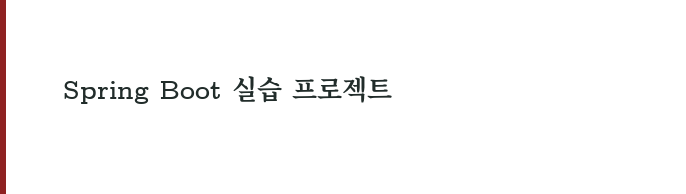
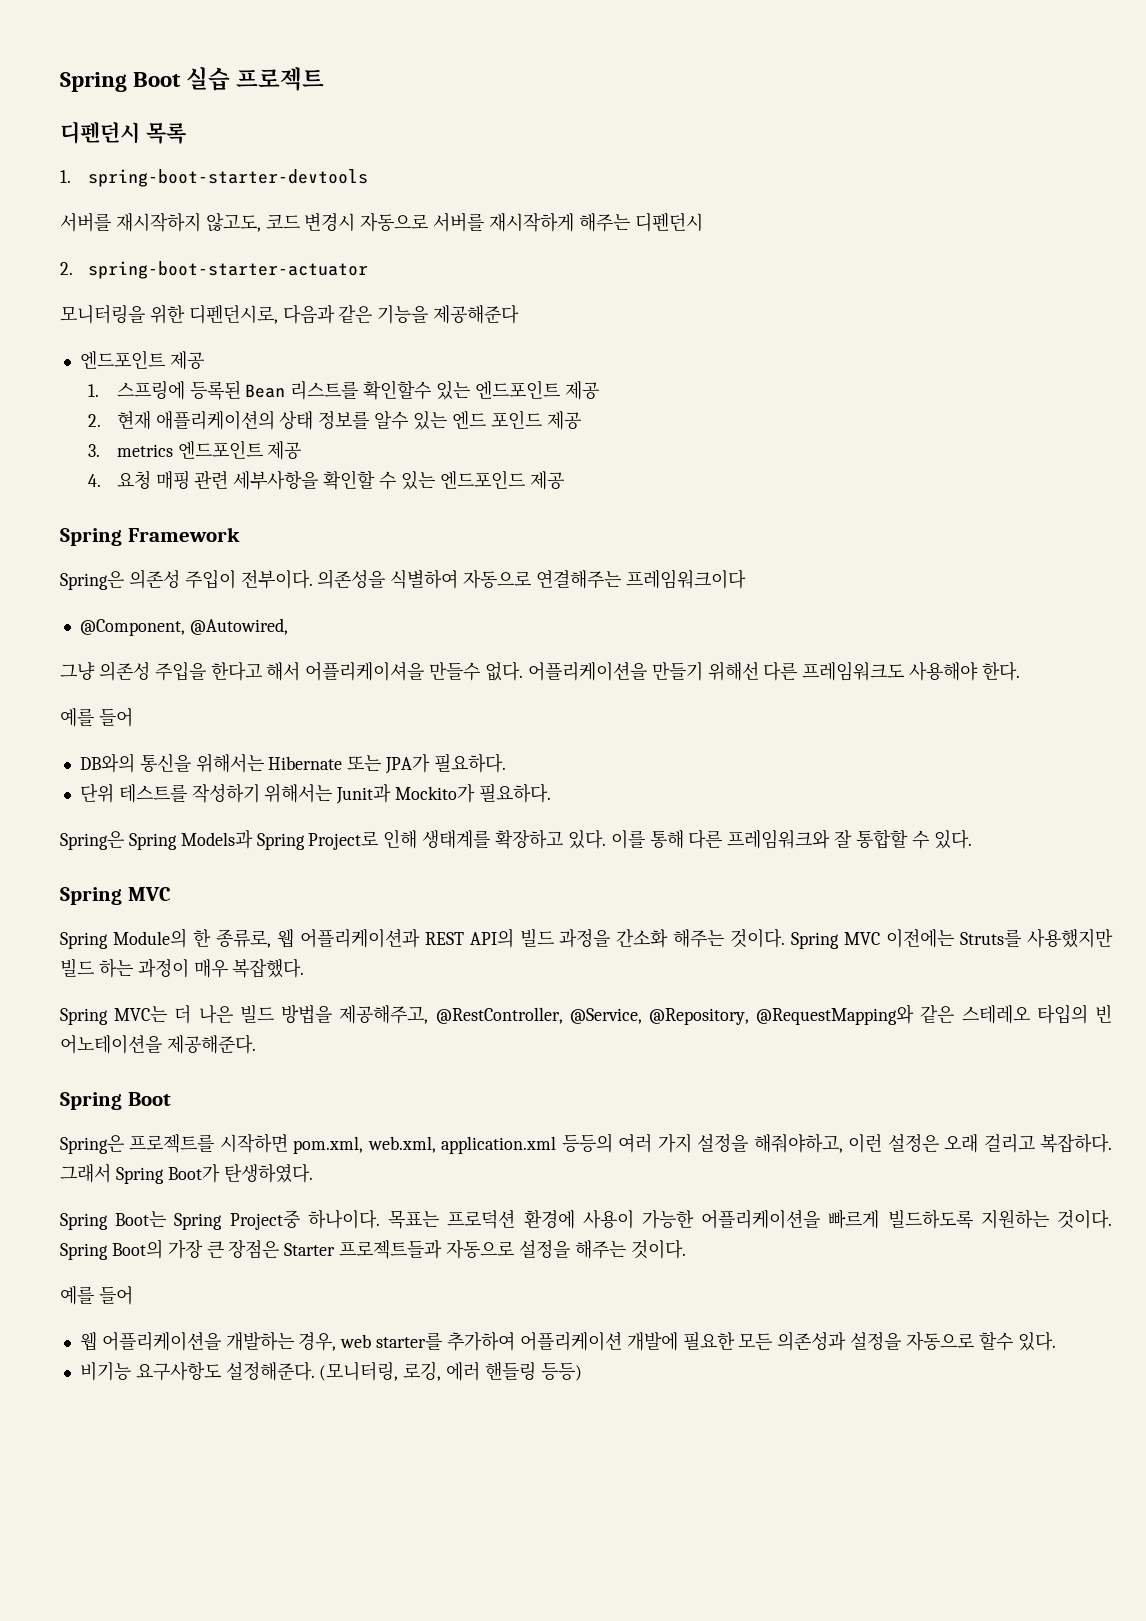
+ 디펜던시 목록
+ 1. spring-boot-starter-devtools
+ 서버를 재시작하지 않고도, 코드 변경시 자동으로 서버를 재시작하게 해주는 디펜던시
+ 2. spring-boot-starter-actuator
+ 모니터링을 위한 디펜던시로, 다음과 같은 기능을 제공해준다
+ 엔드포인트 제공
+ 1. 스프링에 등록된 Bean 리스트를 확인할수 있는 엔드포인트 제공
+ 2. 현재 애플리케이션의 상태 정보를 알수 있는 엔드 포인드 제공
+ 3. metrics 엔드포인트 제공
+ 4. 요청 매핑 관련 세부사항을 확인할 수 있는 엔드포인드 제공
+ Spring Framework
+ Spring은 의존성 주입이 전부이다. 의존성을 식별하여 자동으로 연결해주는 프레임워크이다
+ @Component, @Autowired,
+ 그냥 의존성 주입을 한다고 해서 어플리케이셔을 만들수 없다. 어플리케이션을 만들기 위해선 다른 프레임워크도 사용해야 한다.
+ 예를 들어
+ DB와의 통신을 위해서는 Hibernate 또는 JPA가 필요하다.
+ 단위 테스트를 작성하기 위해서는 Junit과 Mockito가 필요하다.
+ Spring은 Spring Models과 Spring Project로 인해 생태계를 확장하고 있다. 이를 통해 다른 프레임워크와 잘 통합할 수 있다.
+ Spring MVC
+ Spring Module의 한 종류로, 웹 어플리케이션과 REST API의 빌드 과정을 간소화 해주는 것이다. Spring MVC 이전에는 Struts를 사용했지만 빌드 하는 과정이 매우 복잡했다.
+ Spring MVC는 더 나은 빌드 방법을 제공해주고, @RestController, @Service, @Repository, @RequestMapping와 같은 스테레오 타입의 빈 어노테이션을 제공해준다.
+ Spring Boot
+ Spring은 프로젝트를 시작하면 pom.xml, web.xml, application.xml 등등의 여러 가지 설정을 해줘야하고, 이런 설정은 오래 걸리고 복잡하다. 그래서 Spring Boot가 탄생하였다.
+ Spring Boot는 Spring Project중 하나이다. 목표는 프로덕션 환경에 사용이 가능한 어플리케이션을 빠르게 빌드하도록 지원하는 것이다. Spring Boot의 가장 큰 장점은 Starter 프로젝트들과 자동으로 설정을 해주는 것이다.
+ 예를 들어
+ 웹 어플리케이션을 개발하는 경우, web starter를 추가하여 어플리케이션 개발에 필요한 모든 의존성과 설정을 자동으로 할수 있다.
+ 비기능 요구사항도 설정해준다. (모니터링, 로깅, 에러 핸들링 등등)

